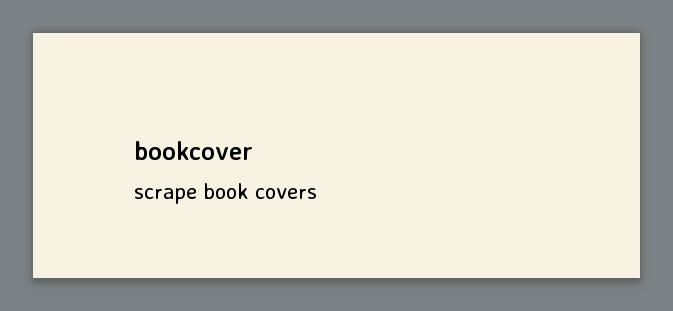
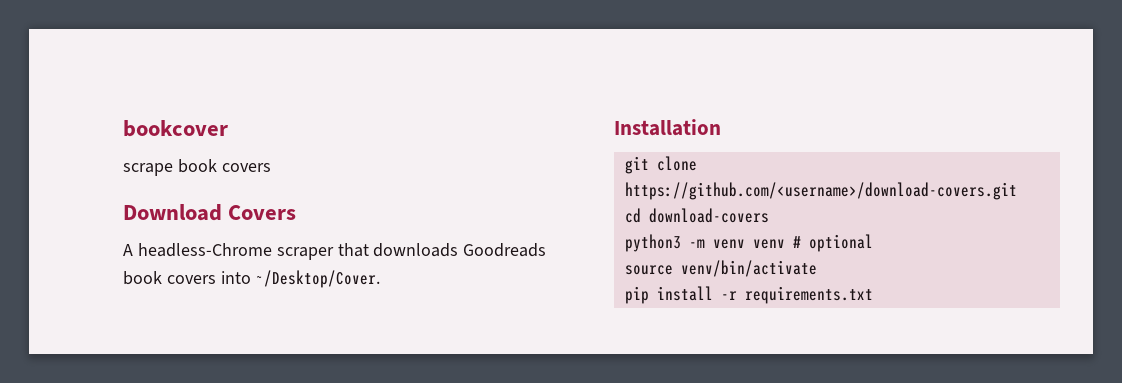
+ Download Covers
+ A headless-Chrome scraper that downloads Goodreads book covers into ~/Desktop/Cover.
+ Installation
+ git clone https://github.com/<username>/download-covers.git
+ cd download-covers
+ python3 -m venv venv # optional
+ source venv/bin/activate
+ pip install -r requirements.txt

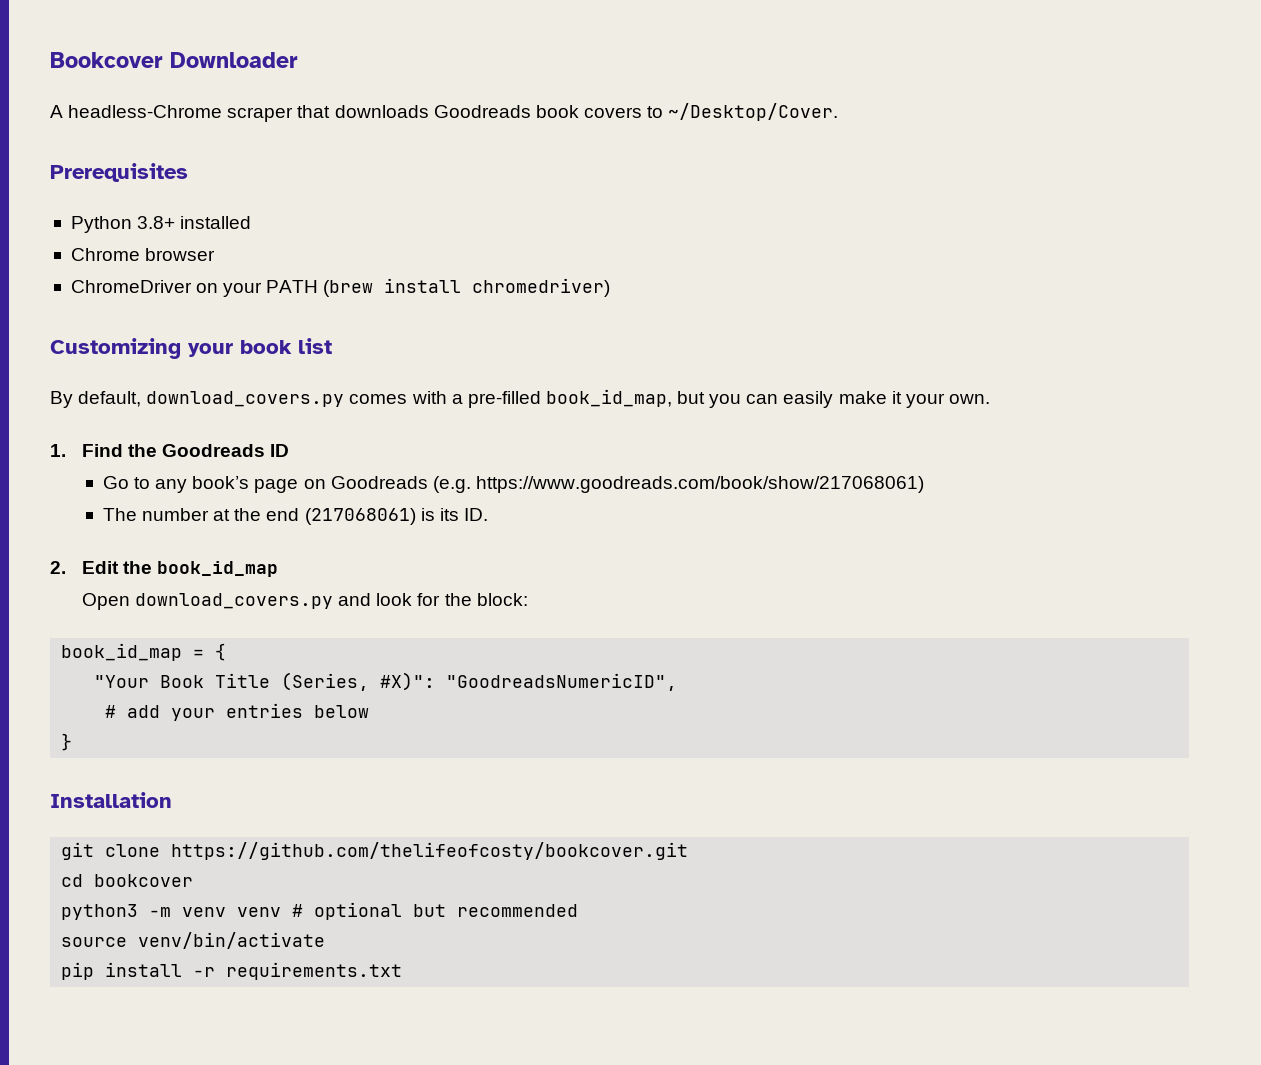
- bookcover
- scrape book covers
- Download Covers
+ Bookcover Downloader
- A headless-Chrome scraper that downloads Goodreads book covers into ~/Desktop/Cover.
+ A headless-Chrome scraper that downloads Goodreads book covers to ~/Desktop/Cover.
+ Prerequisites
+ Python 3.8+ installed
+ Chrome browser
+ ChromeDriver on your PATH (brew install chromedriver)
+ Customizing your book list
+ By default, download_covers.py comes with a pre-filled book_id_map, but you can easily make it your own.
+ 1. Find the Goodreads ID
+ Go to any book’s page on Goodreads (e.g. https://www.goodreads.com/book/show/217068061)
+ The number at the end (217068061) is its ID.
+ 2. Edit the book_id_map
+ Open download_covers.py and look for the block:
+ book_id_map = {
+ "Your Book Title (Series, #X)": "GoodreadsNumericID",
+ # add your entries below
+ }
- git clone https://github.com/<username>/download-covers.git
+ git clone https://github.com/thelifeofcosty/bookcover.git
- cd download-covers
+ cd bookcover
- python3 -m venv venv # optional
+ python3 -m venv venv # optional but recommended

